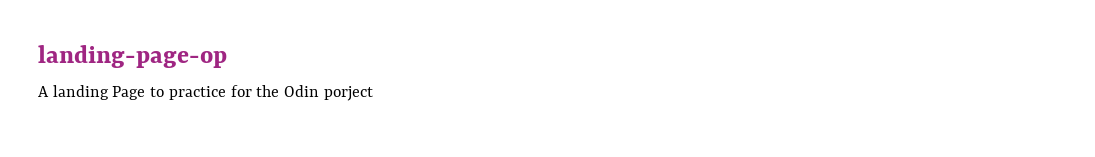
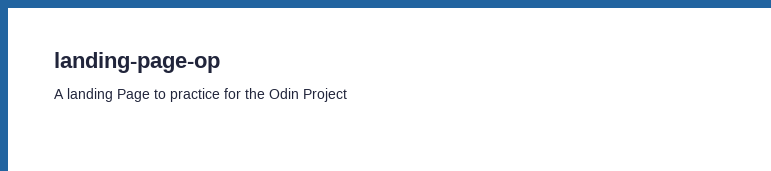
- A landing Page to practice for the Odin porject
+ A landing Page to practice for the Odin Project

